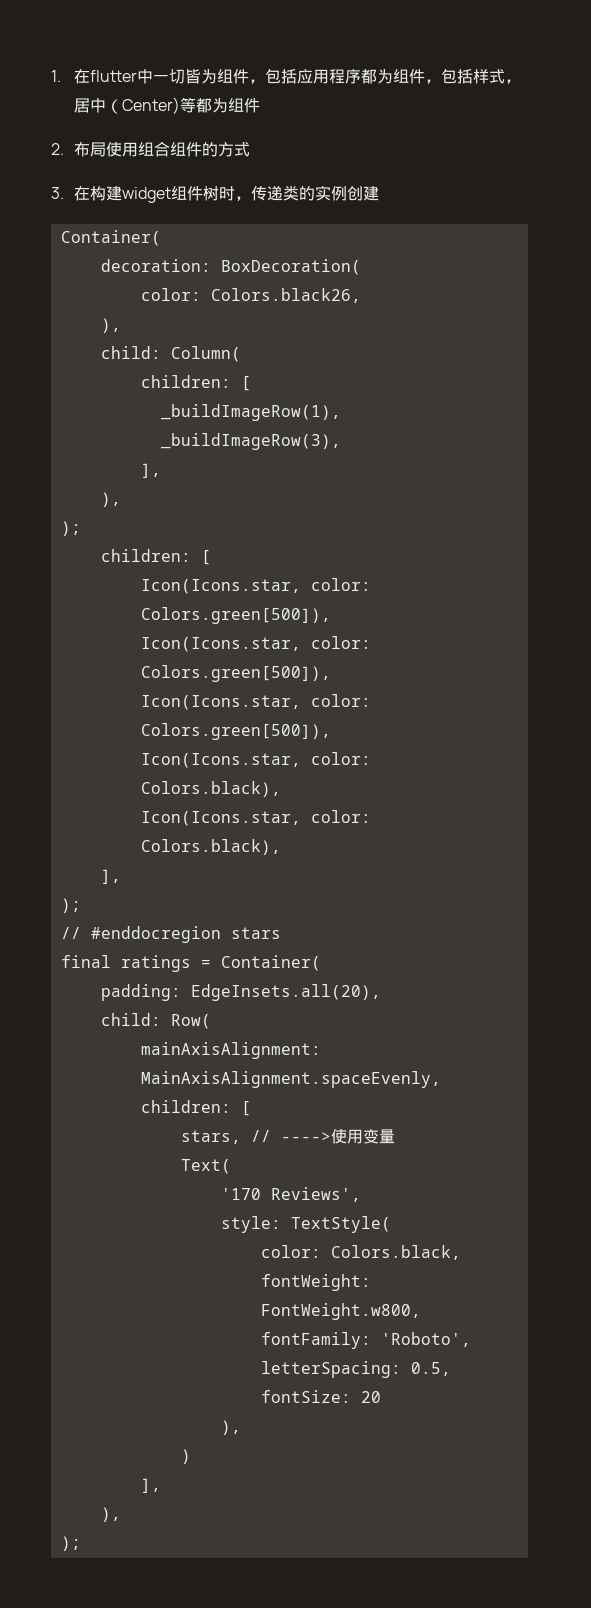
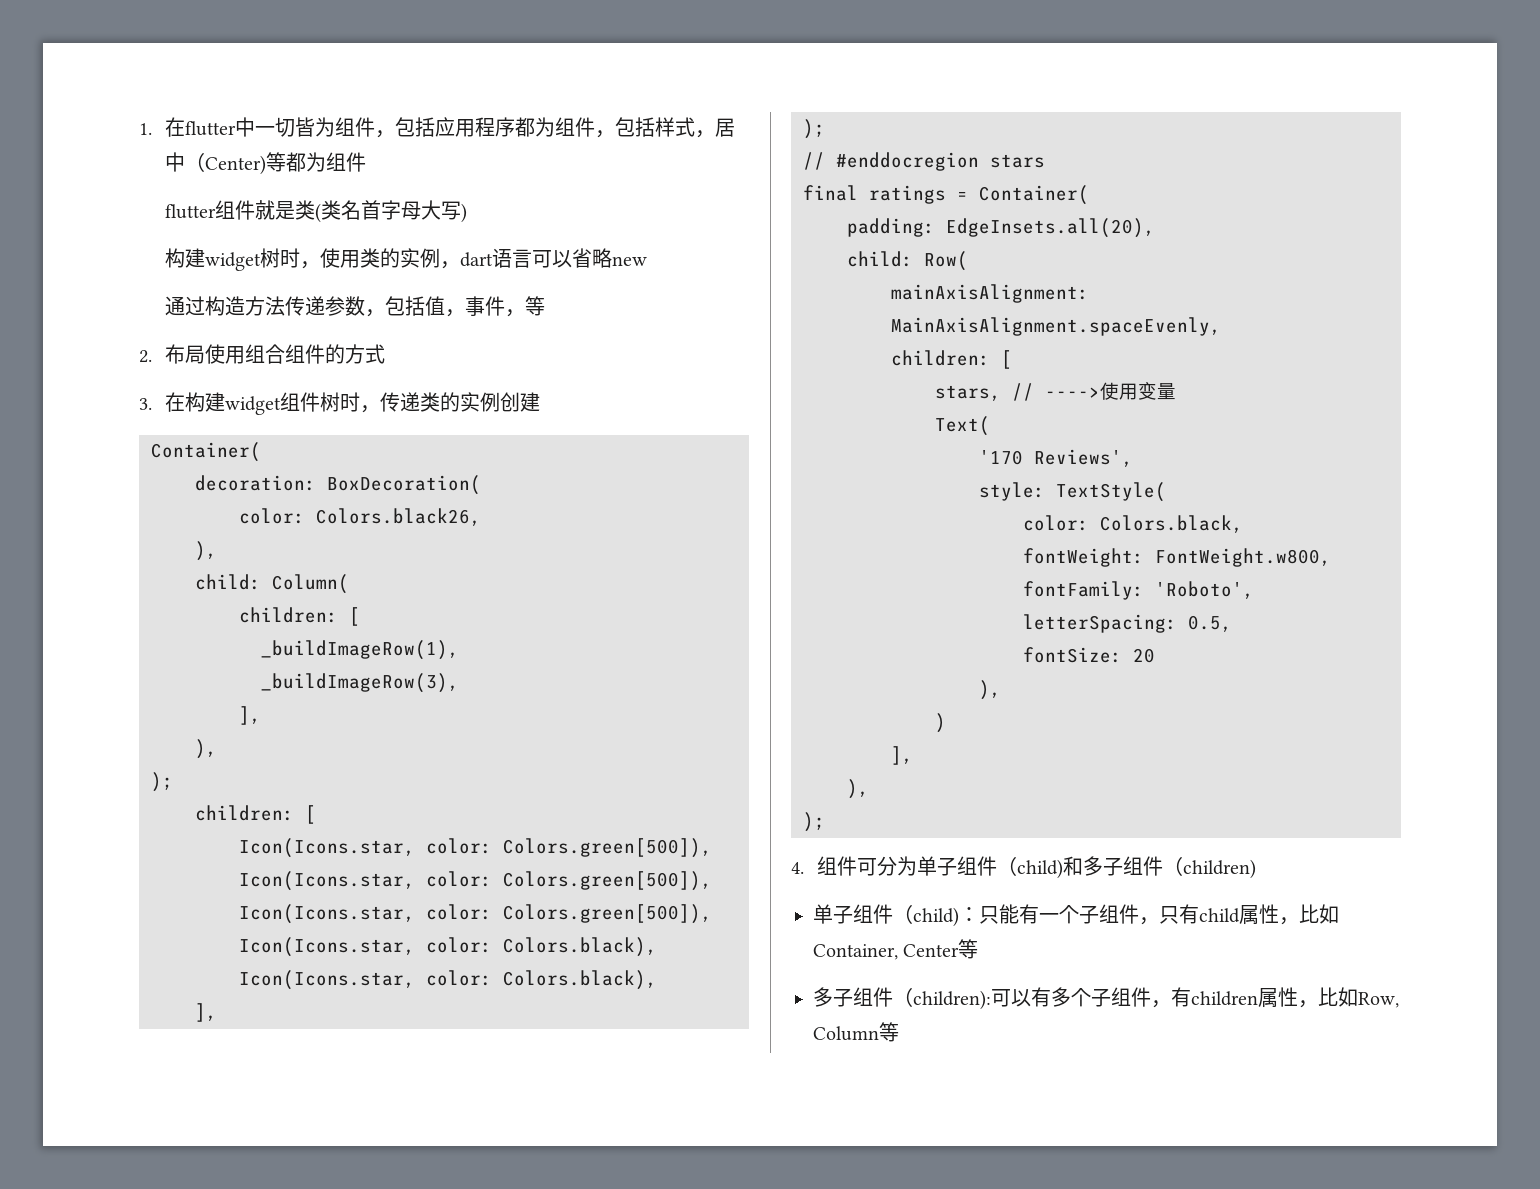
+ flutter组件就是类(类名首字母大写)
+ 构建widget树时，使用类的实例，dart语言可以省略new
+ 通过构造方法传递参数，包括值，事件，等
+ 4.组件可分为单子组件（child)和多子组件（children)
+ 单子组件（child)：只能有一个子组件，只有child属性，比如Container, Center等
+ 多子组件（children):可以有多个子组件，有children属性，比如Row, Column等

